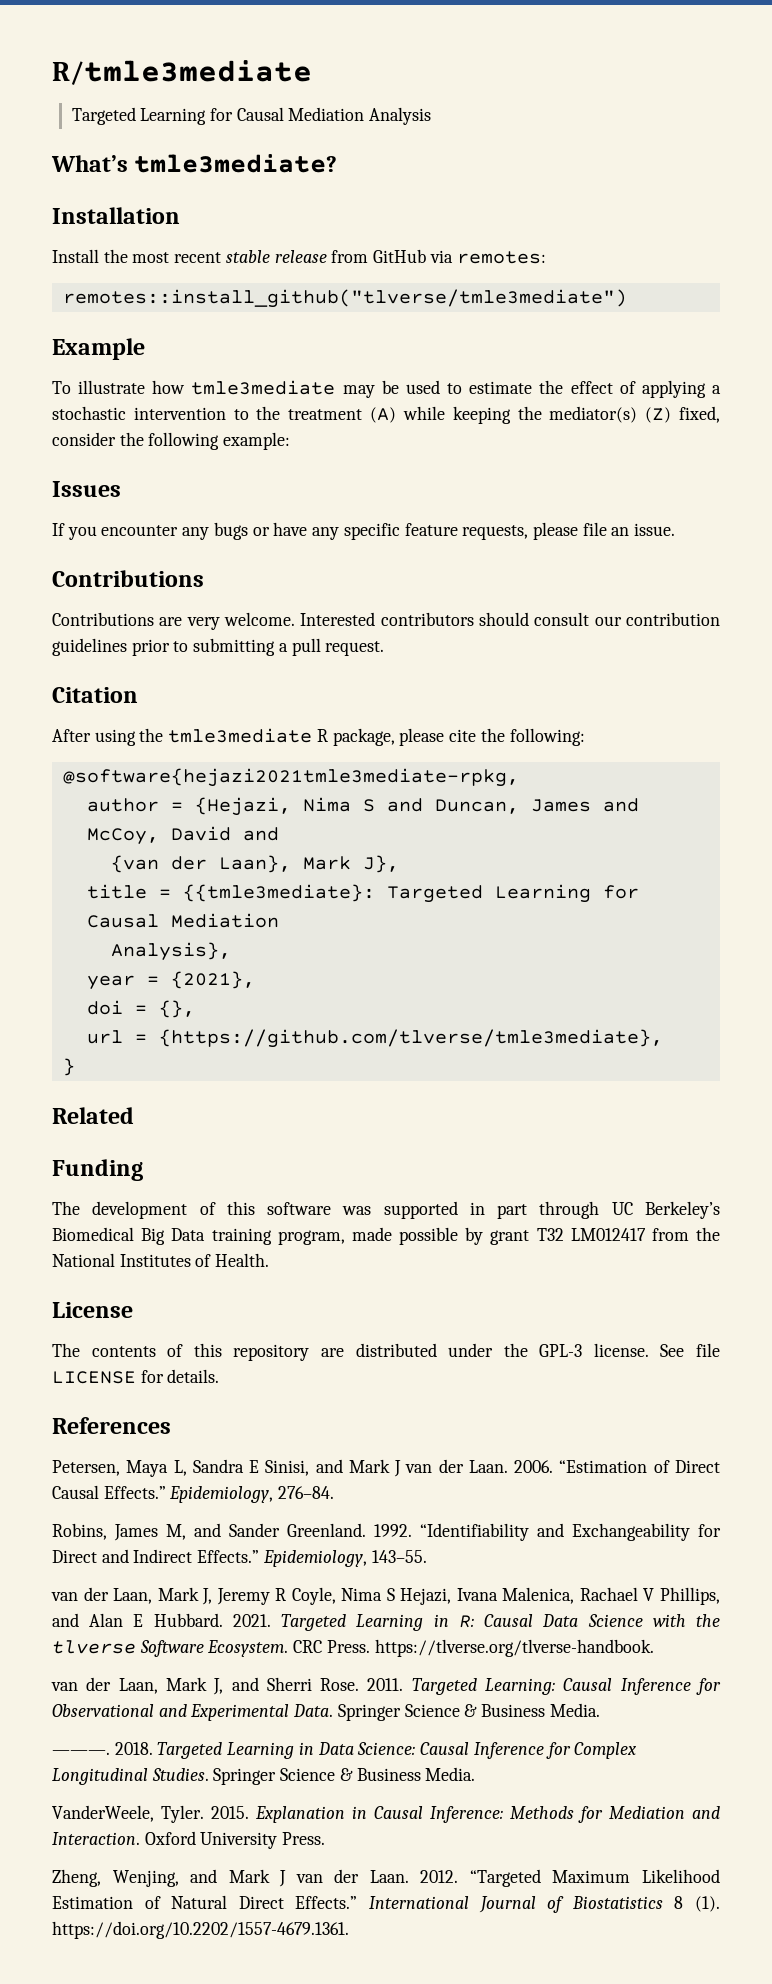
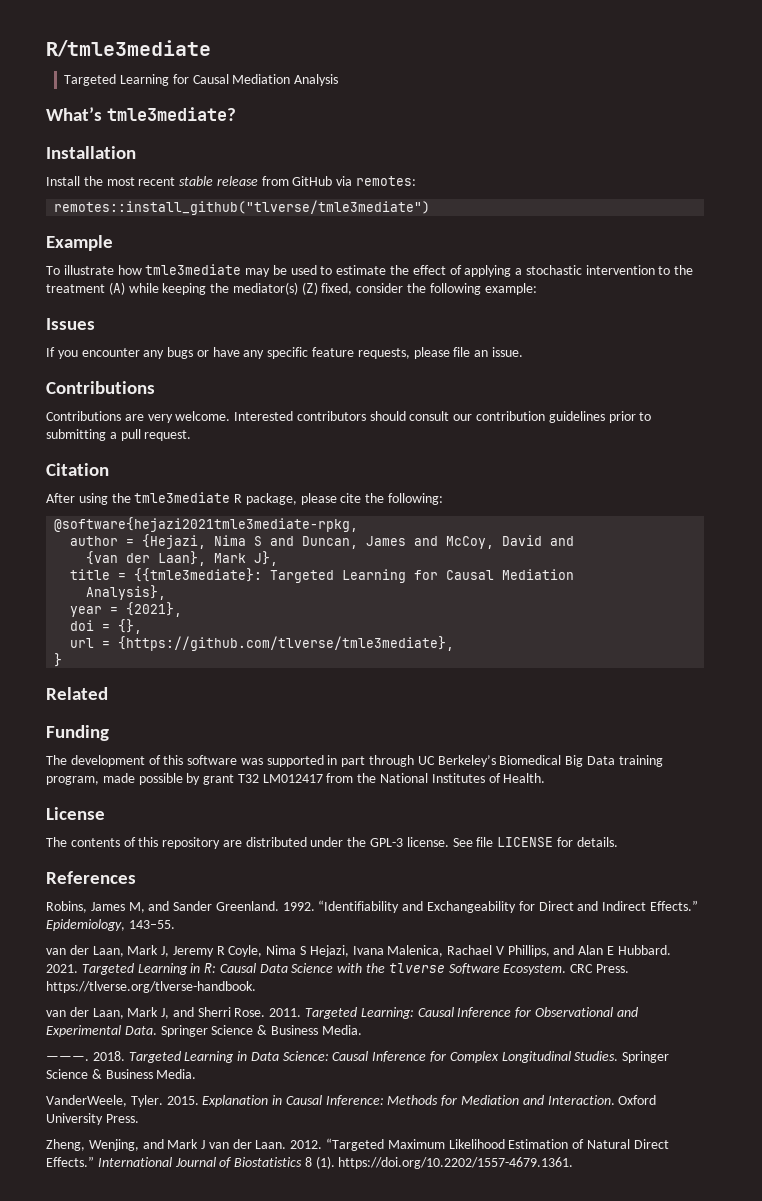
- Petersen, Maya L, Sandra E Sinisi, and Mark J van der Laan. 2006. “Estimation of Direct Causal Effects.” Epidemiology, 276–84.

